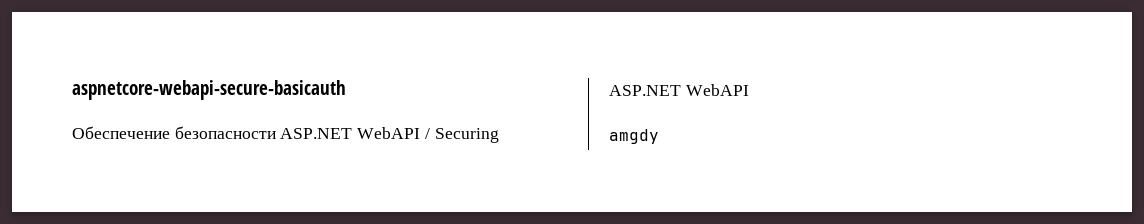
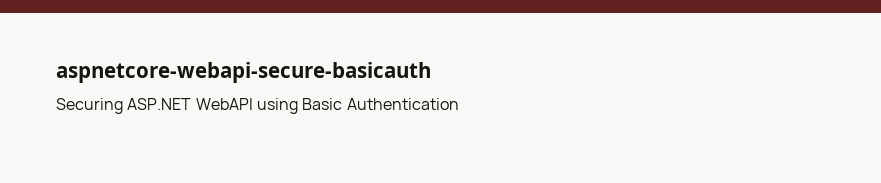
- Обеспечение безопасности ASP.NET WebAPI / Securing ASP.NET WebAPI
- amgdy
+ Securing ASP.NET WebAPI using Basic Authentication

